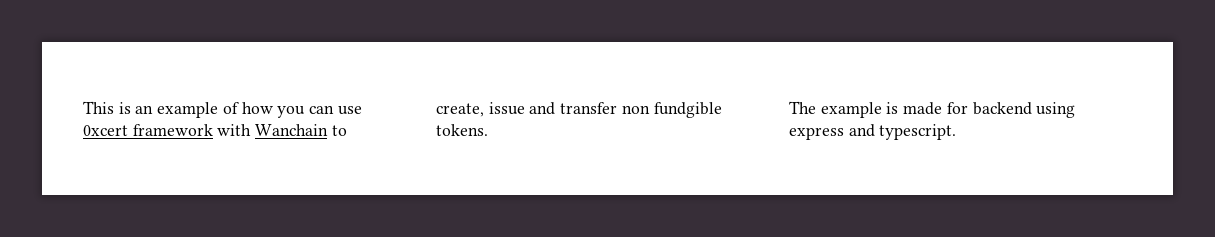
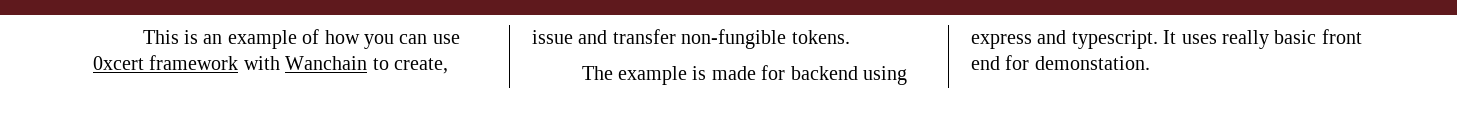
- This is an example of how you can use 0xcert framework with Wanchain to create, issue and transfer non fundgible tokens.
+ This is an example of how you can use 0xcert framework with Wanchain to create, issue and transfer non-fungible tokens.
+ It uses really basic front end for demonstation.

